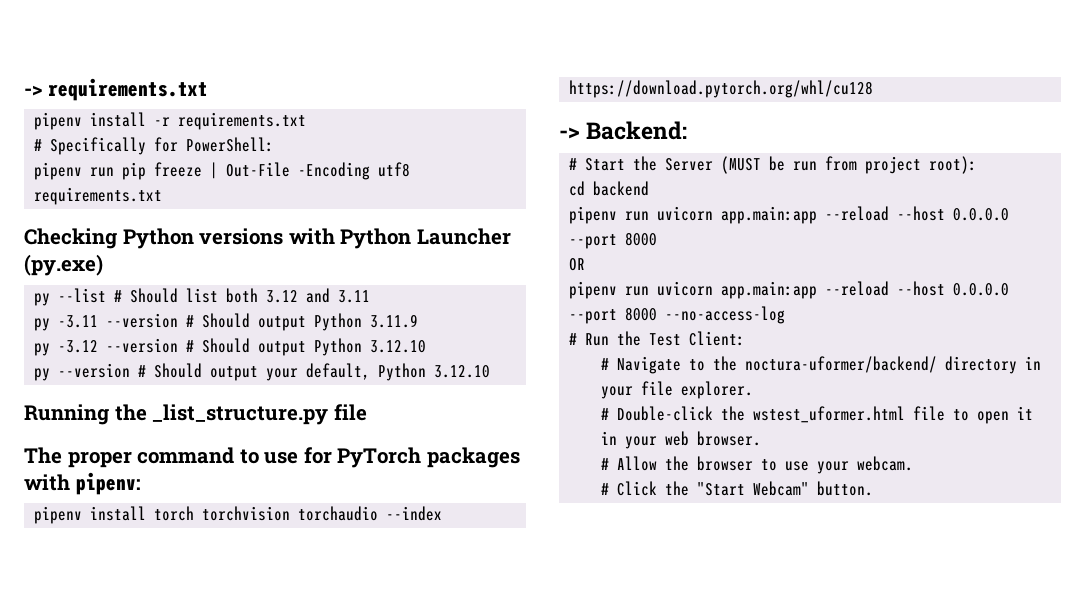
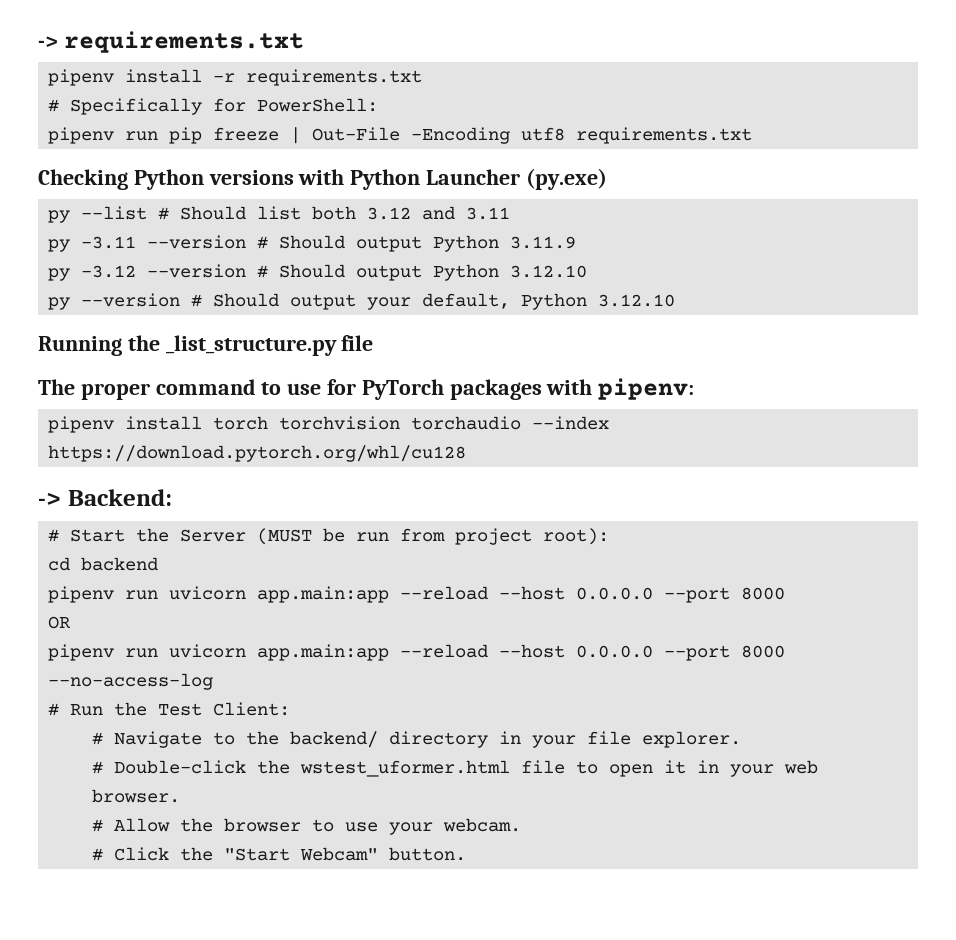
- # Navigate to the noctura-uformer/backend/ directory in your file explorer.
+ # Navigate to the backend/ directory in your file explorer.

